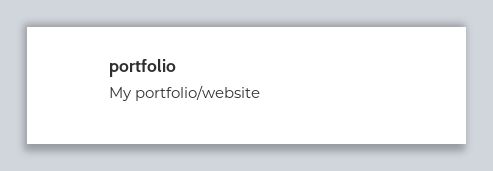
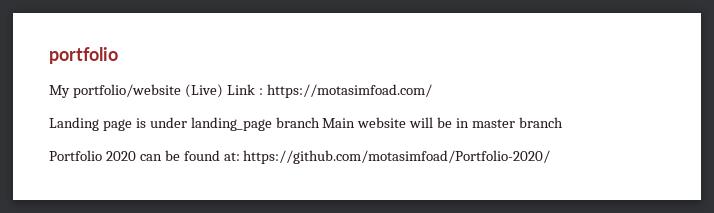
- My portfolio/website
+ My portfolio/website (Live) Link : https://motasimfoad.com/
+ Landing page is under landing_page branch Main website will be in master branch
+ Portfolio 2020 can be found at: https://github.com/motasimfoad/Portfolio-2020/

